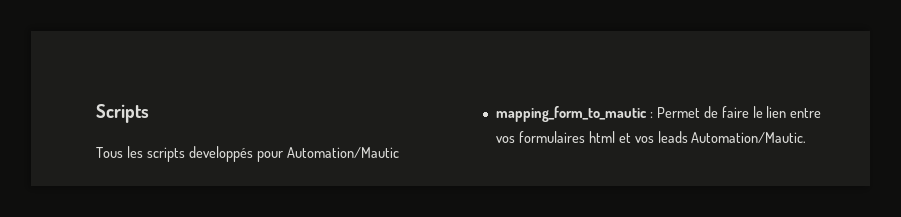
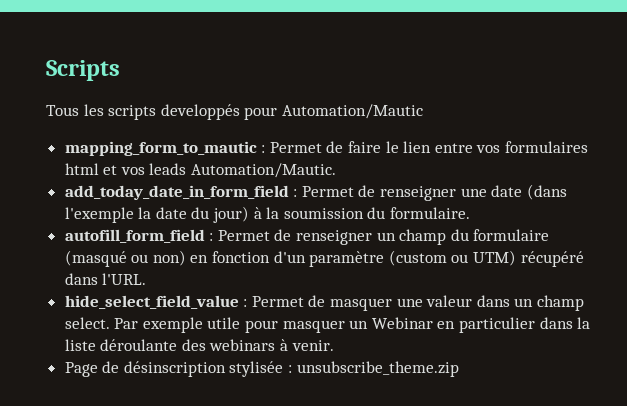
+ add_today_date_in_form_field : Permet de renseigner une date (dans l'exemple la date du jour) à la soumission du formulaire.
+ autofill_form_field : Permet de renseigner un champ du formulaire (masqué ou non) en fonction d'un paramètre (custom ou UTM) récupéré dans l'URL.
+ hide_select_field_value : Permet de masquer une valeur dans un champ select. Par exemple utile pour masquer un Webinar en particulier dans la liste déroulante des webinars à venir.
+ Page de désinscription stylisée : unsubscribe_theme.zip

